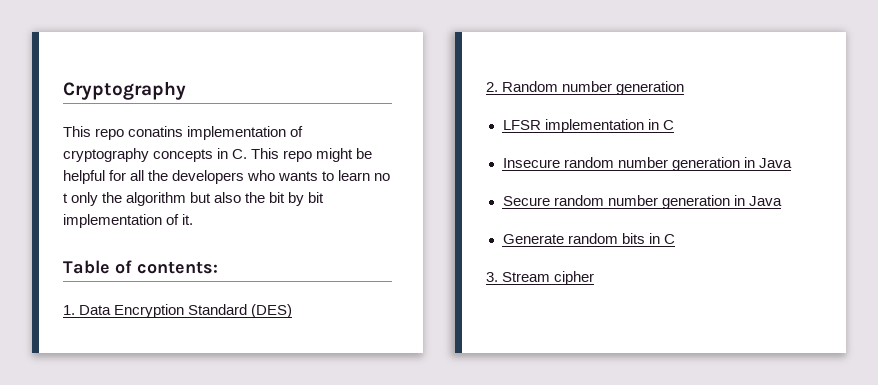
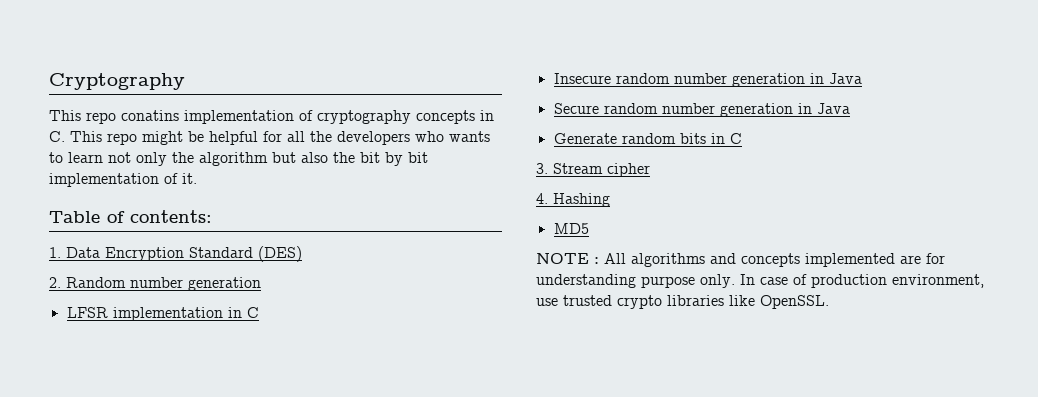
- This repo conatins implementation of cryptography concepts in C. This repo might be helpful for all the developers who wants to learn no t only the algorithm but also the bit by bit implementation of it.
+ This repo conatins implementation of cryptography concepts in C. This repo might be helpful for all the developers who wants to learn not only the algorithm but also the bit by bit implementation of it.
+ 4. Hashing
+ MD5
+ NOTE : All algorithms and concepts implemented are for understanding purpose only. In case of production environment, use trusted crypto libraries like OpenSSL.

